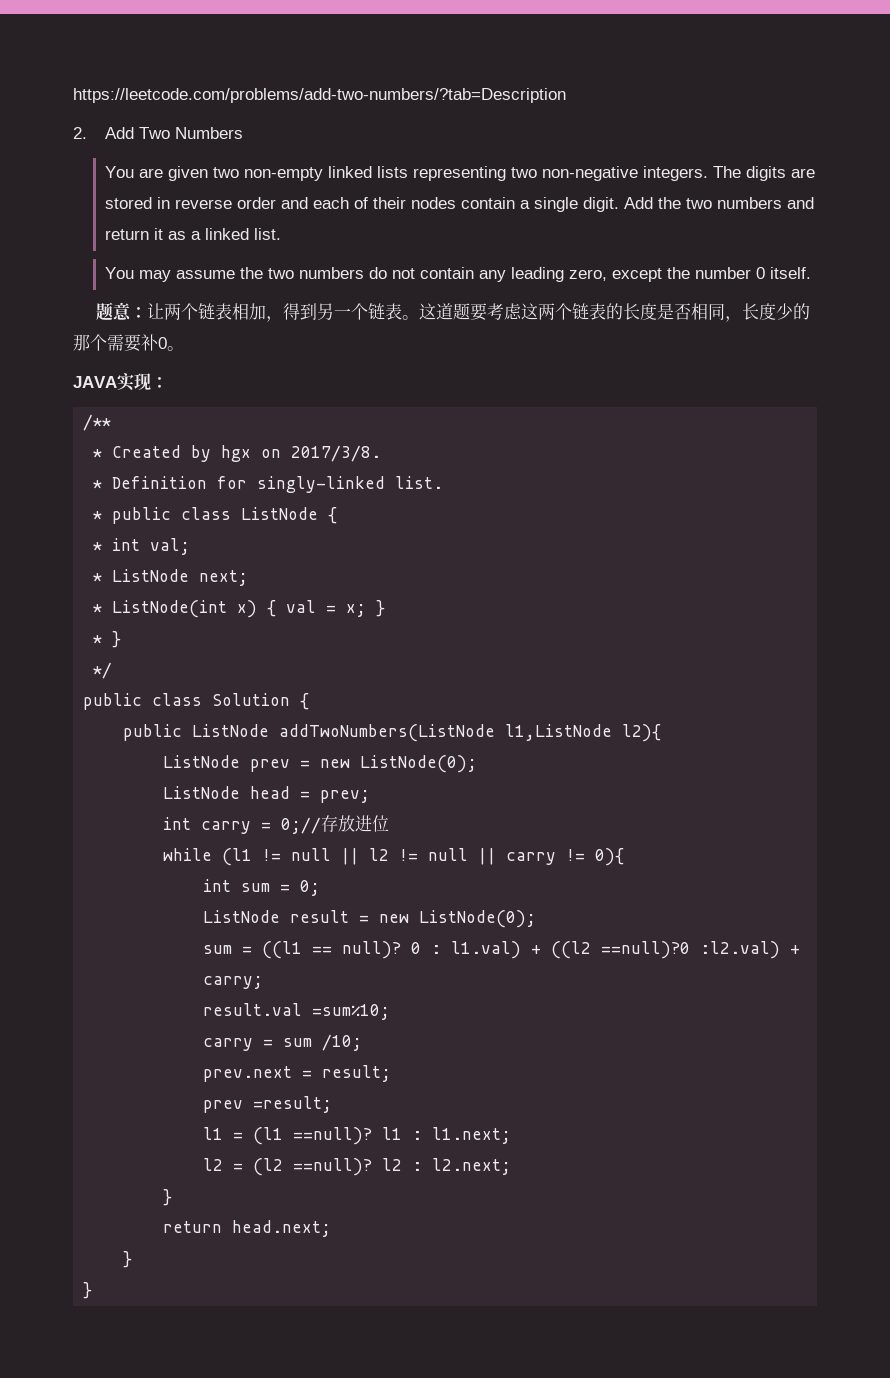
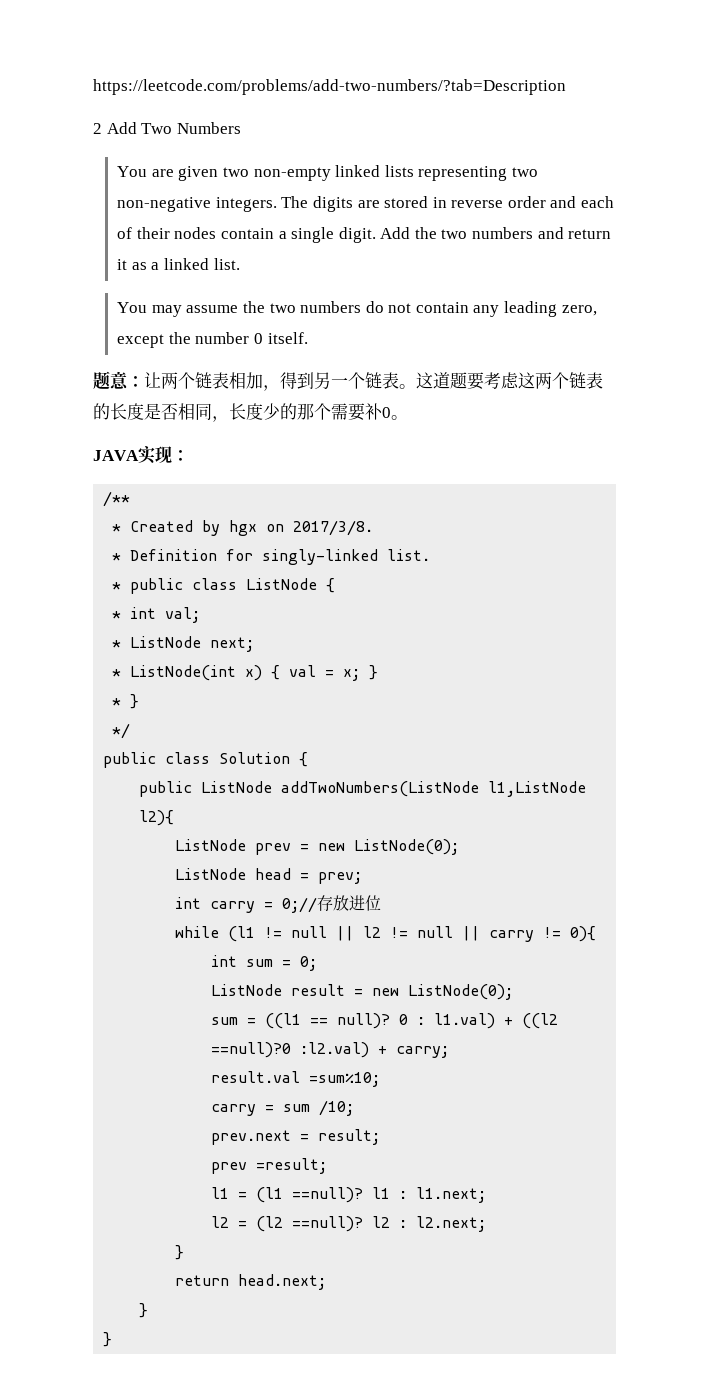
- 2. Add Two Numbers
+ 2 Add Two Numbers

